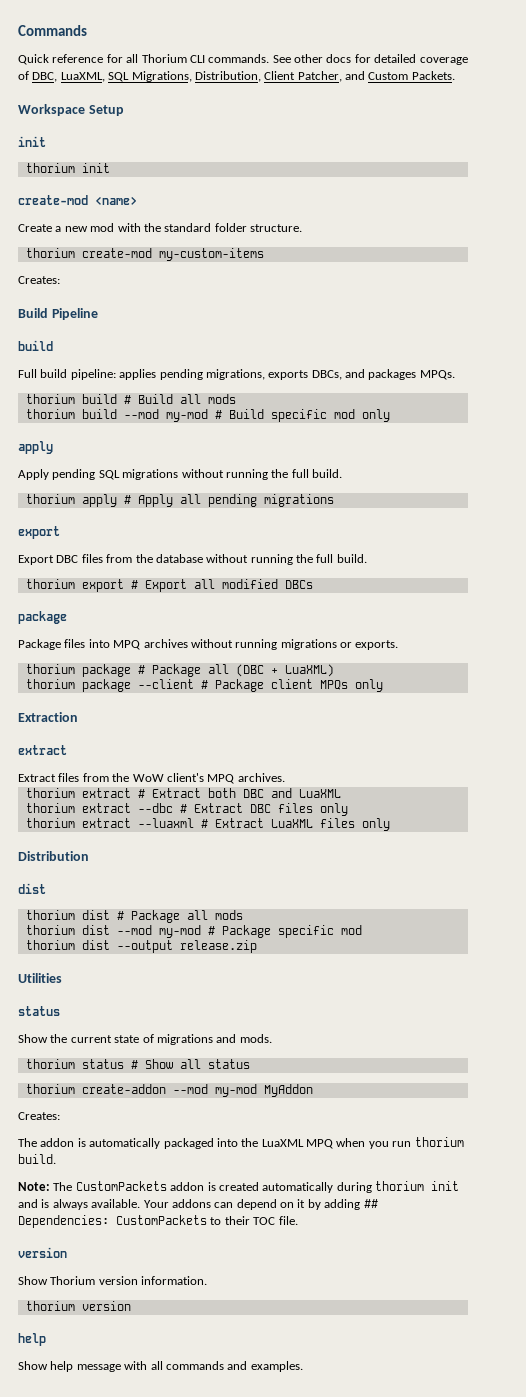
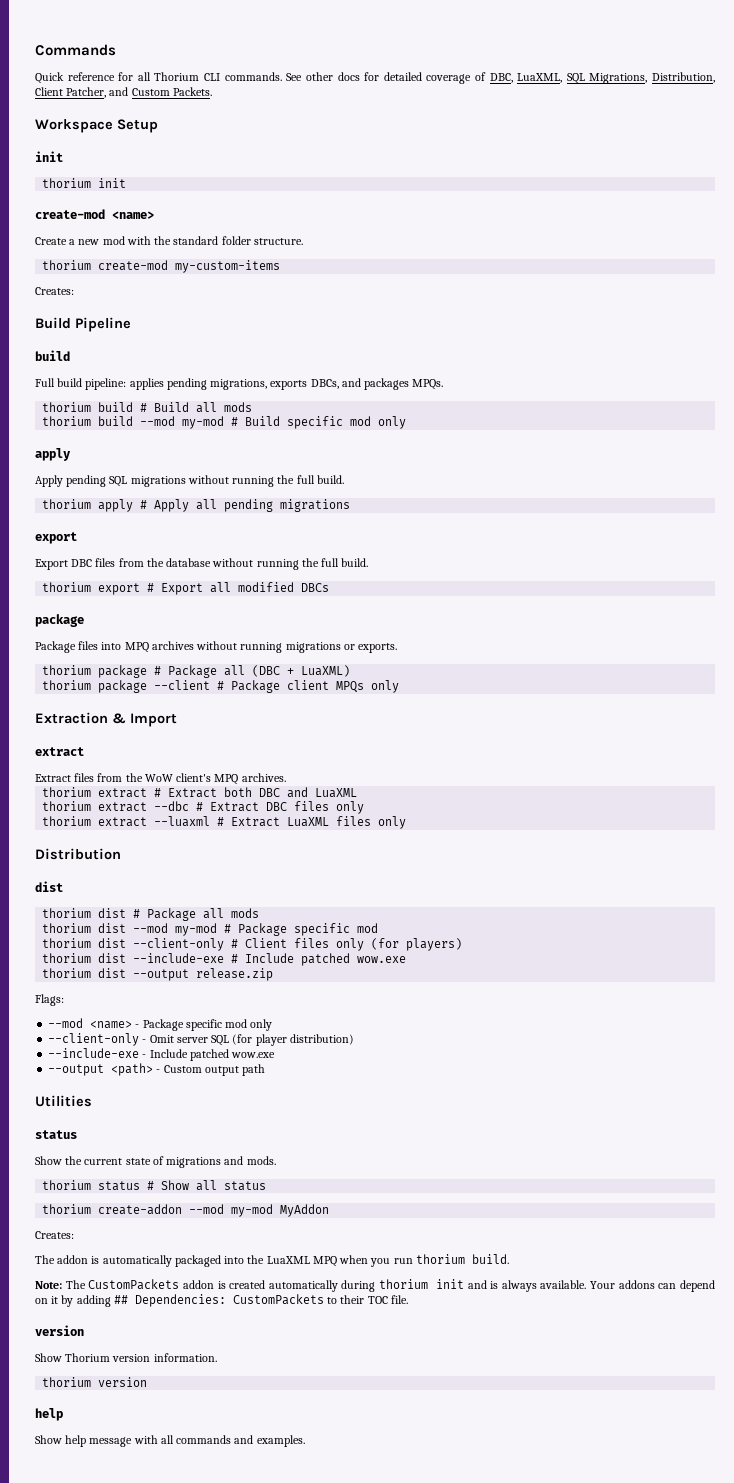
- Extraction
+ Extraction & Import
+ thorium dist --client-only # Client files only (for players)
+ thorium dist --include-exe # Include patched wow.exe
  thorium dist --output release.zip
+ Flags:
+ --mod <name> - Package specific mod only
+ --client-only - Omit server SQL (for player distribution)
+ --include-exe - Include patched wow.exe
+ --output <path> - Custom output path

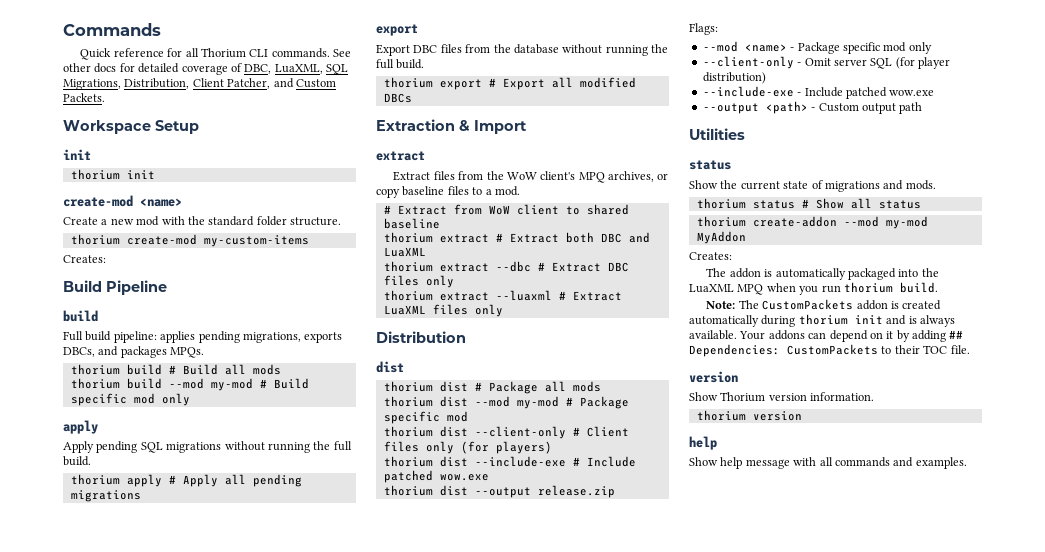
  thorium export # Export all modified DBCs
- package
- Package files into MPQ archives without running migrations or exports.
- thorium package # Package all (DBC + LuaXML)
- thorium package --client # Package client MPQs only
- Extract files from the WoW client's MPQ archives.
+ Extract files from the WoW client's MPQ archives, or copy baseline files to a mod.
+ # Extract from WoW client to shared baseline

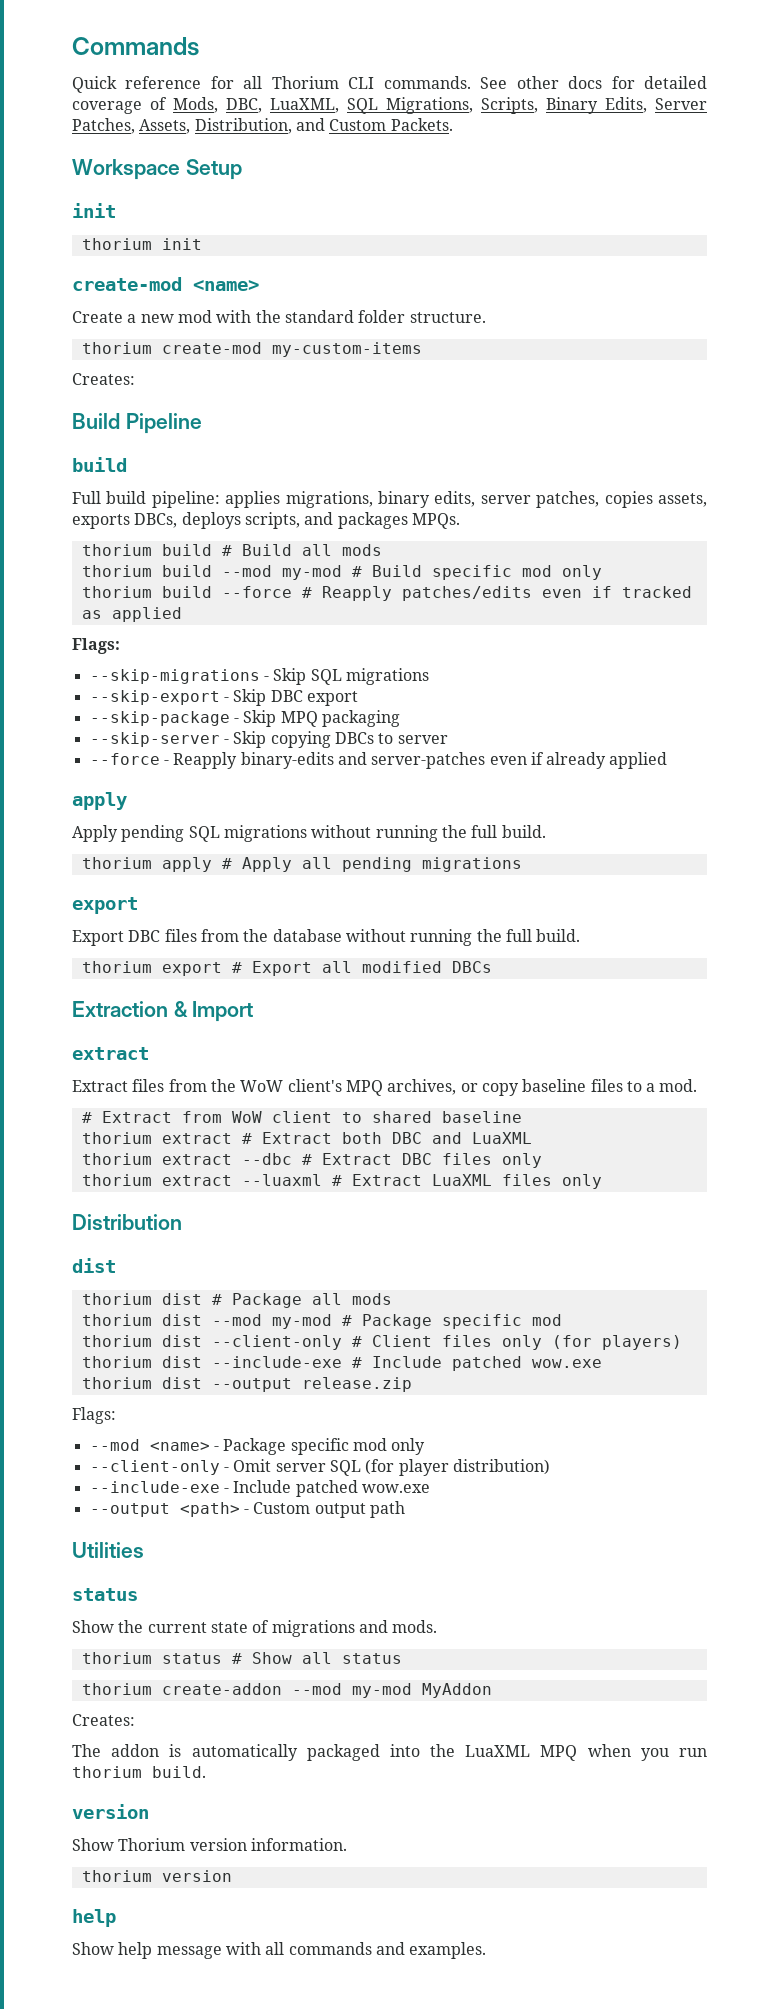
- See other docs for detailed coverage of DBC, LuaXML, SQL Migrations, Distribution, Client Patcher, and Custom Packets.
+ See other docs for detailed coverage of Mods, DBC, LuaXML, SQL Migrations, Scripts, Binary Edits, Server Patches, Assets, Distribution, and Custom Packets.
- Full build pipeline: applies pending migrations, exports DBCs, and packages MPQs.
+ Full build pipeline: applies migrations, binary edits, server patches, copies assets, exports DBCs, deploys scripts, and packages MPQs.
+ thorium build --force # Reapply patches/edits even if tracked as applied
+ Flags:
+ --skip-migrations - Skip SQL migrations
+ --skip-export - Skip DBC export
+ --skip-package - Skip MPQ packaging
+ --skip-server - Skip copying DBCs to server
+ --force - Reapply binary-edits and server-patches even if already applied
- Note: The CustomPackets addon is created automatically during thorium init and is always available. Your addons can depend on it by adding ## Dependencies: CustomPackets to their TOC file.

